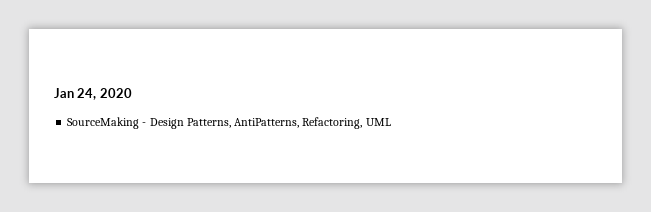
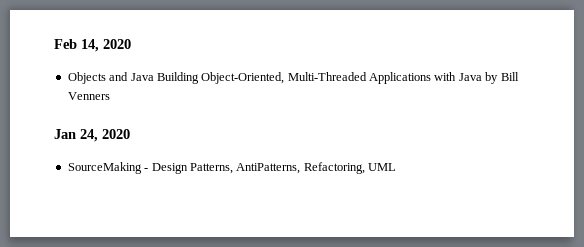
+ Feb 14, 2020
+ Objects and Java Building Object-Oriented, Multi-Threaded Applications with Java by Bill Venners

